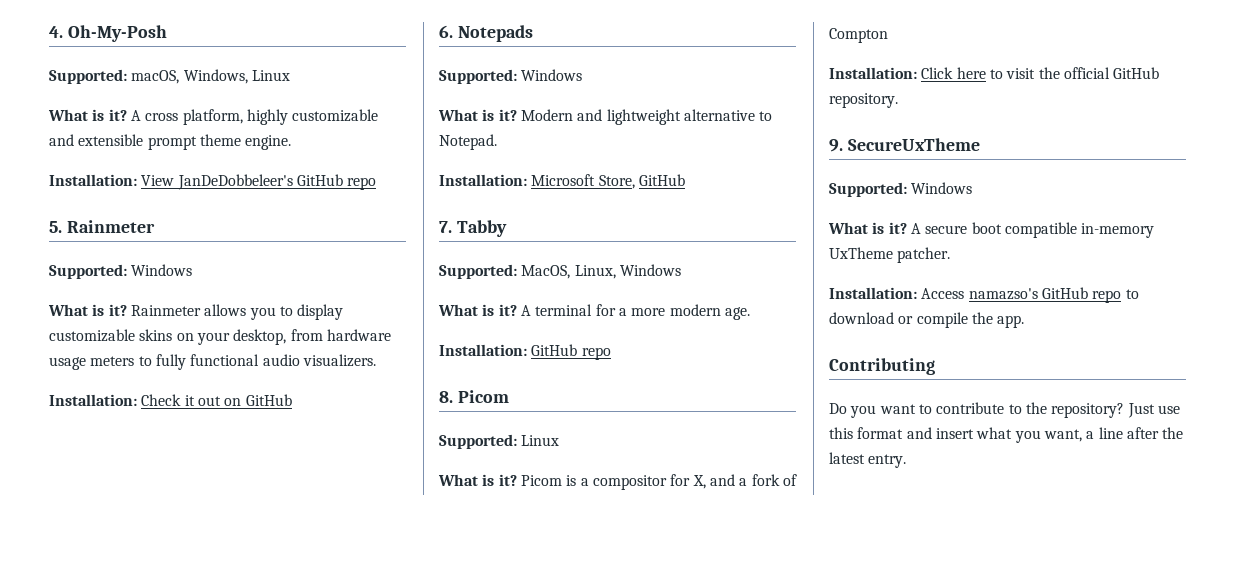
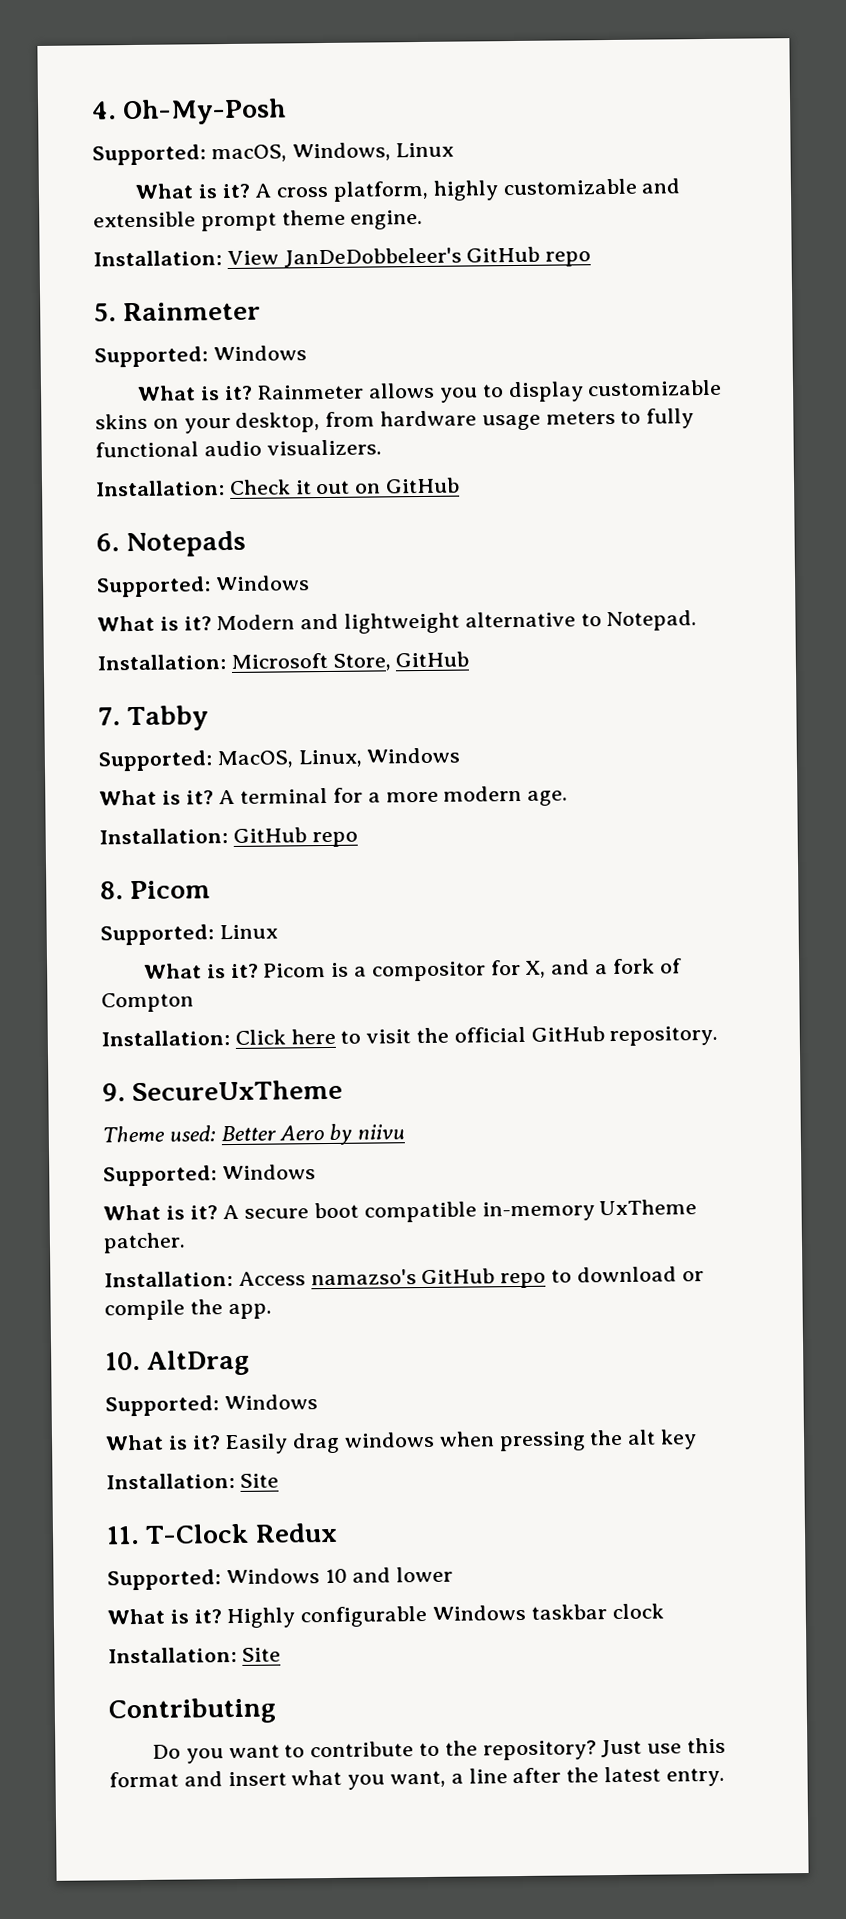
+ Theme used: Better Aero by niivu
+ 10. AltDrag
+ Supported: Windows
+ What is it? Easily drag windows when pressing the alt key
+ Installation: Site
+ 11. T-Clock Redux
+ Supported: Windows 10 and lower
+ What is it? Highly configurable Windows taskbar clock
+ Installation: Site

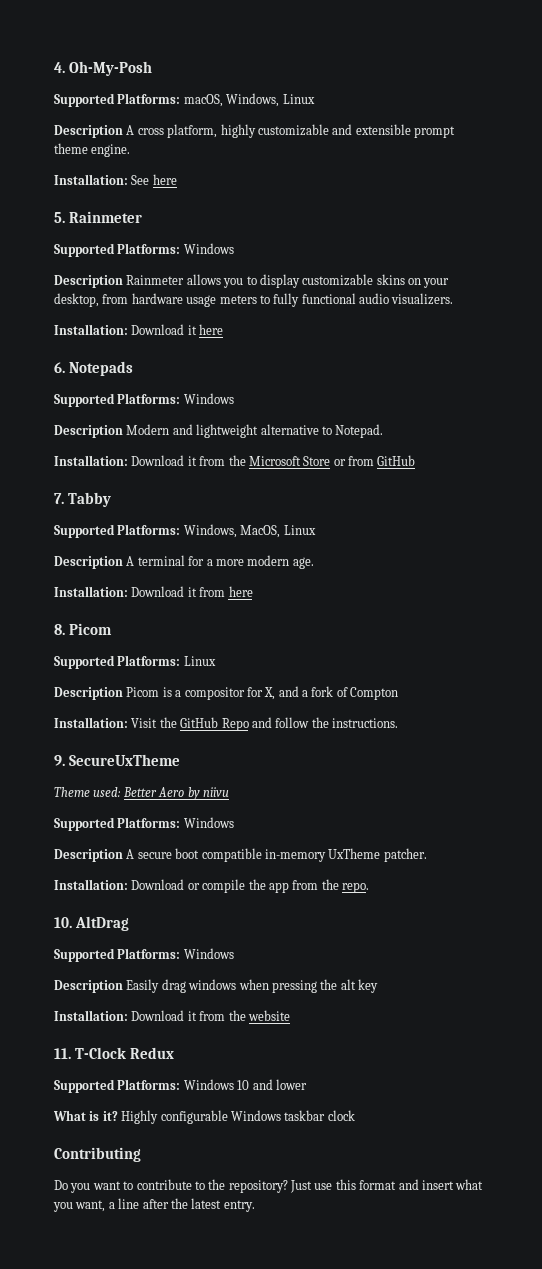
- Supported: macOS, Windows, Linux
+ Supported Platforms: macOS, Windows, Linux
- What is it? A cross platform, highly customizable and extensible prompt theme engine.
+ Description A cross platform, highly customizable and extensible prompt theme engine.
- Installation: View JanDeDobbeleer's GitHub repo
+ Installation: See here
  5. Rainmeter
- Supported: Windows
- What is it? Rainmeter allows you to display customizable skins on your desktop, from hardware usage meters to fully functional audio visualizers.
+ Supported Platforms: Windows
+ Description Rainmeter allows you to display customizable skins on your desktop, from hardware usage meters to fully functional audio visualizers.
- Installation: Check it out on GitHub
+ Installation: Download it here
  6. Notepads
- Supported: Windows
- What is it? Modern and lightweight alternative to Notepad.
+ Supported Platforms: Windows
+ Description Modern and lightweight alternative to Notepad.
- Installation: Microsoft Store, GitHub
+ Installation: Download it from the Microsoft Store or from GitHub
  7. Tabby
- Supported: MacOS, Linux, Windows
- What is it? A terminal for a more modern age.
+ Supported Platforms: Windows, MacOS, Linux
+ Description A terminal for a more modern age.
- Installation: GitHub repo
+ Installation: Download it from here
- Supported: Linux
- What is it? Picom is a compositor for X, and a fork of Compton
+ Supported Platforms: Linux
+ Description Picom is a compositor for X, and a fork of Compton
- Installation: Click here to visit the official GitHub repository.
+ Installation: Visit the GitHub Repo and follow the instructions.
  Theme used: Better Aero by niivu
- Supported: Windows
- What is it? A secure boot compatible in-memory UxTheme patcher.
+ Supported Platforms: Windows
+ Description A secure boot compatible in-memory UxTheme patcher.
- Installation: Access namazso's GitHub repo to download or compile the app.
+ Installation: Download or compile the app from the repo.
  10. AltDrag
- Supported: Windows
- What is it? Easily drag windows when pressing the alt key
- Installation: Site
+ Supported Platforms: Windows
+ Description Easily drag windows when pressing the alt key
+ Installation: Download it from the website
- Supported: Windows 10 and lower
+ Supported Platforms: Windows 10 and lower
  Highly configurable Windows taskbar clock
- Installation: Site

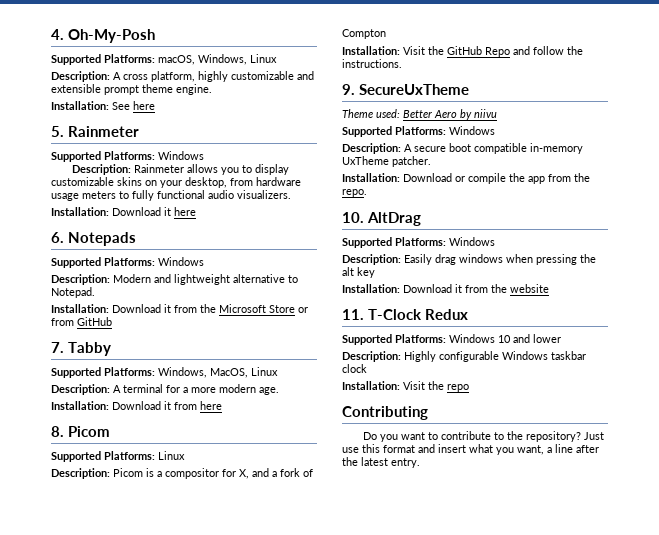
- Description A cross platform, highly customizable and extensible prompt theme engine.
+ Description: A cross platform, highly customizable and extensible prompt theme engine.
- Description Rainmeter allows you to display customizable skins on your desktop, from hardware usage meters to fully functional audio visualizers.
+ Description: Rainmeter allows you to display customizable skins on your desktop, from hardware usage meters to fully functional audio visualizers.
- Description Modern and lightweight alternative to Notepad.
+ Description: Modern and lightweight alternative to Notepad.
- Description A terminal for a more modern age.
+ Description: A terminal for a more modern age.
- Description Picom is a compositor for X, and a fork of Compton
+ Description: Picom is a compositor for X, and a fork of Compton
- Description A secure boot compatible in-memory UxTheme patcher.
+ Description: A secure boot compatible in-memory UxTheme patcher.
- Description Easily drag windows when pressing the alt key
+ Description: Easily drag windows when pressing the alt key
- What is it? Highly configurable Windows taskbar clock
+ Description: Highly configurable Windows taskbar clock
+ Installation: Visit the repo

